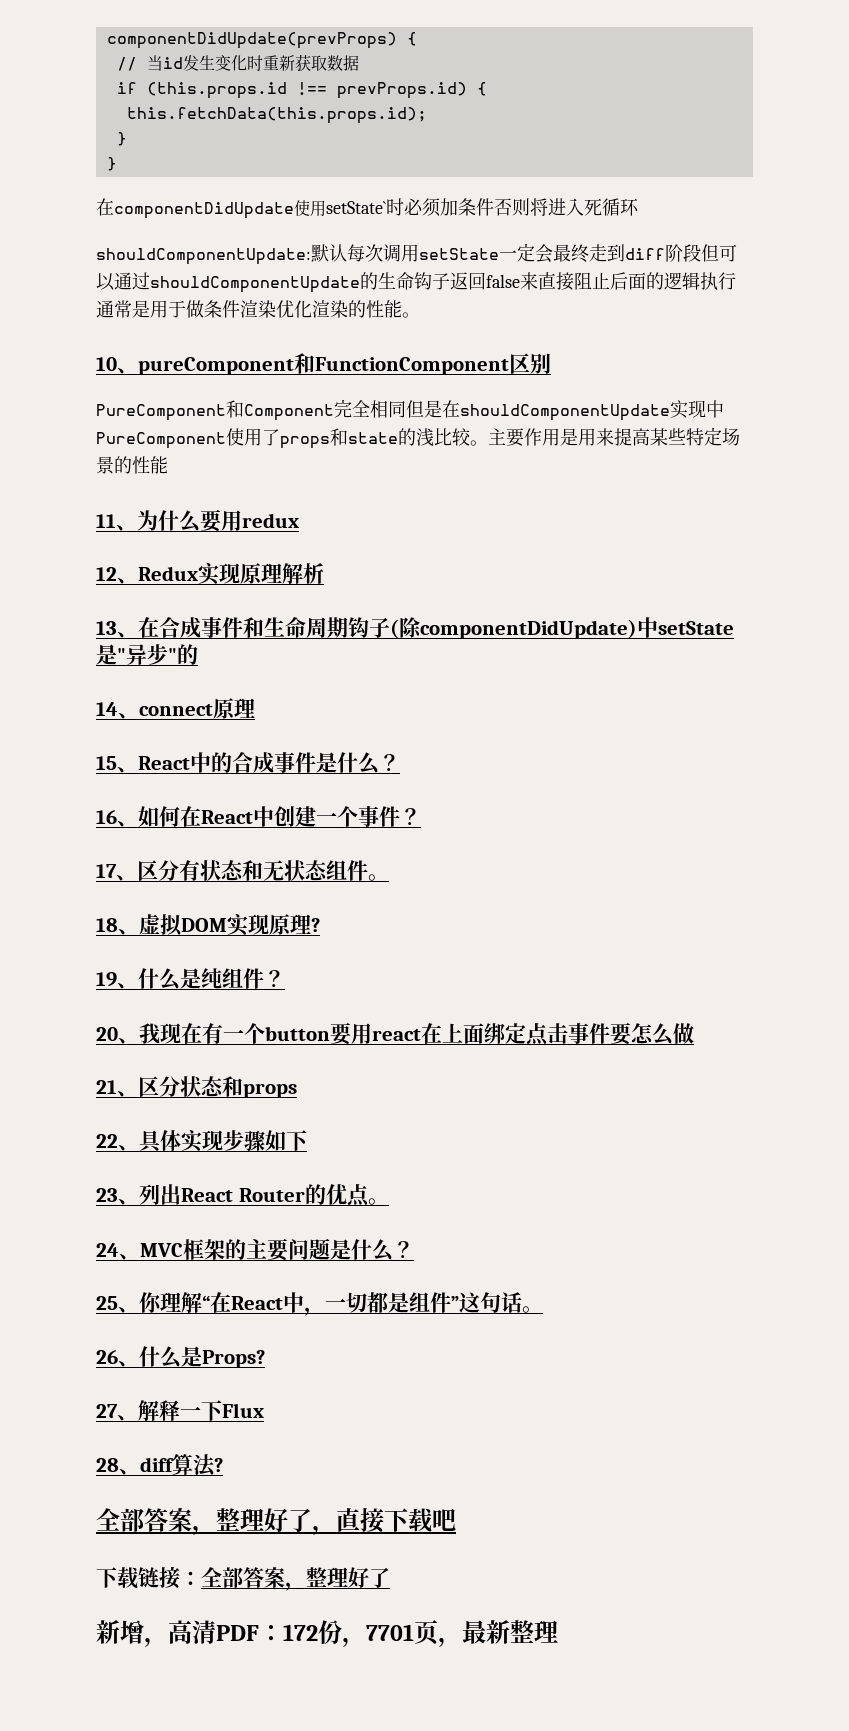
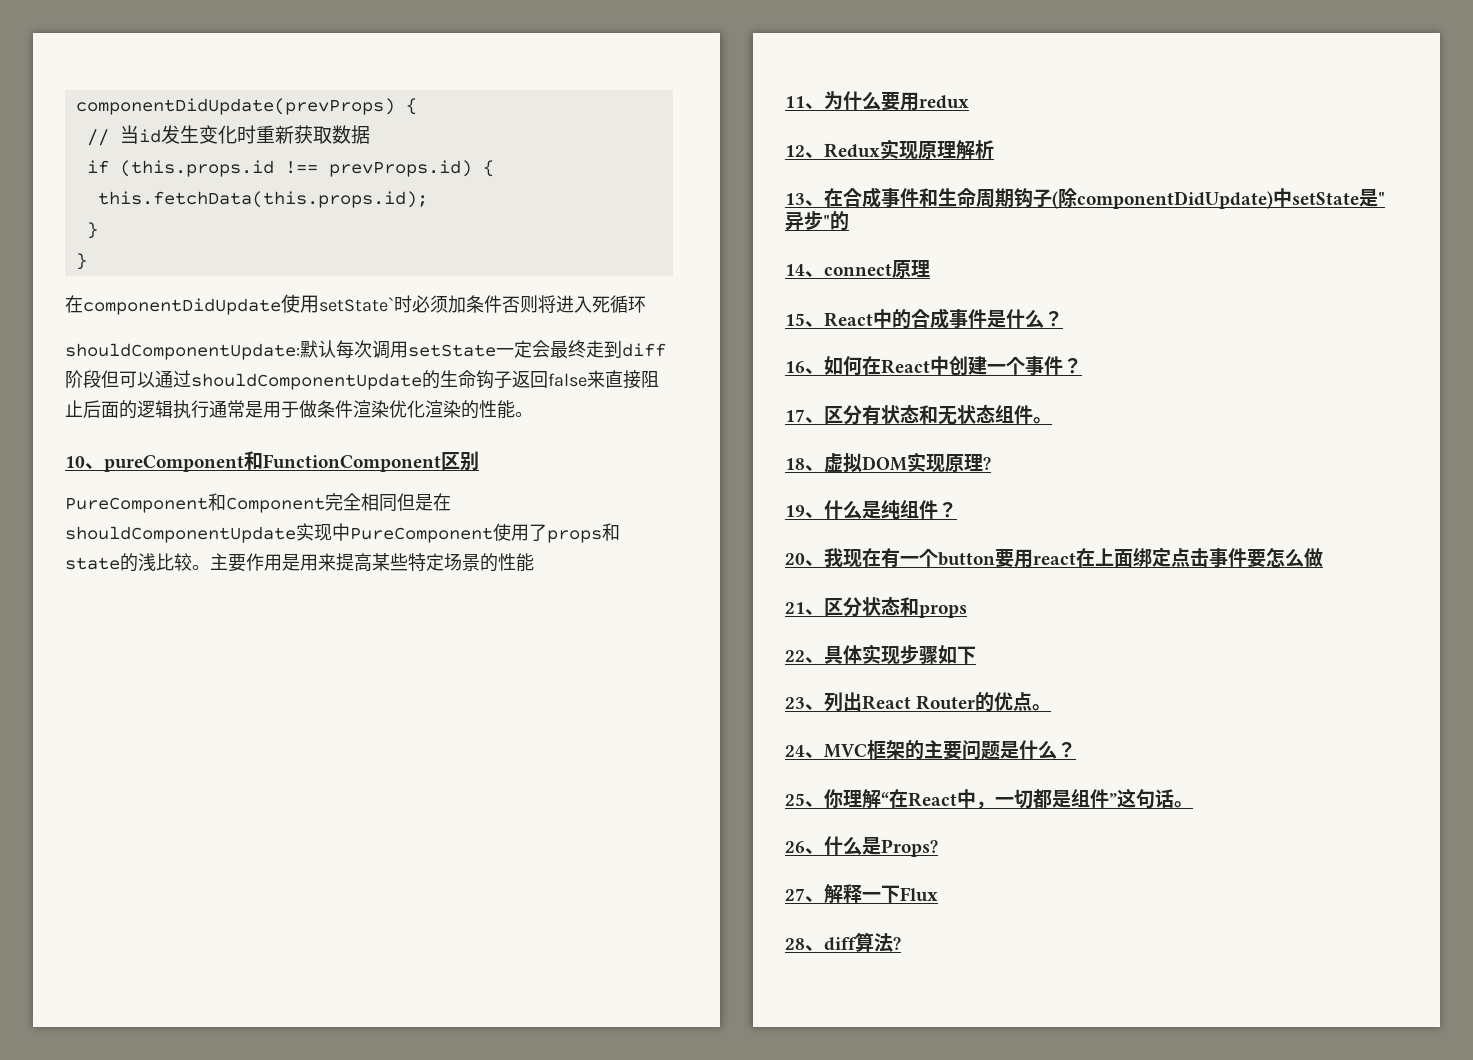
- 全部答案，整理好了，直接下载吧
- 下载链接：全部答案，整理好了
- 新增，高清PDF：172份，7701页，最新整理

